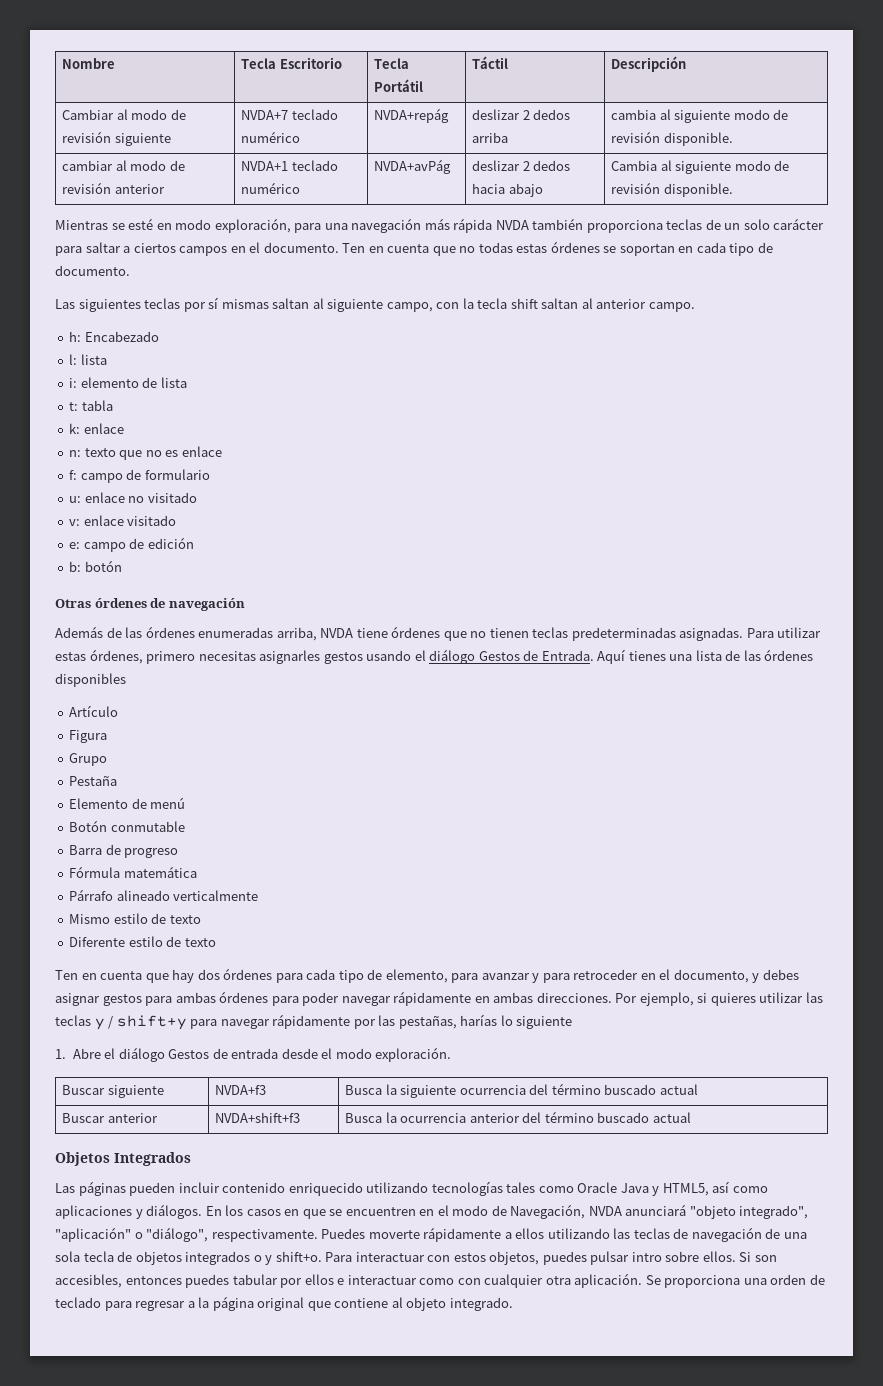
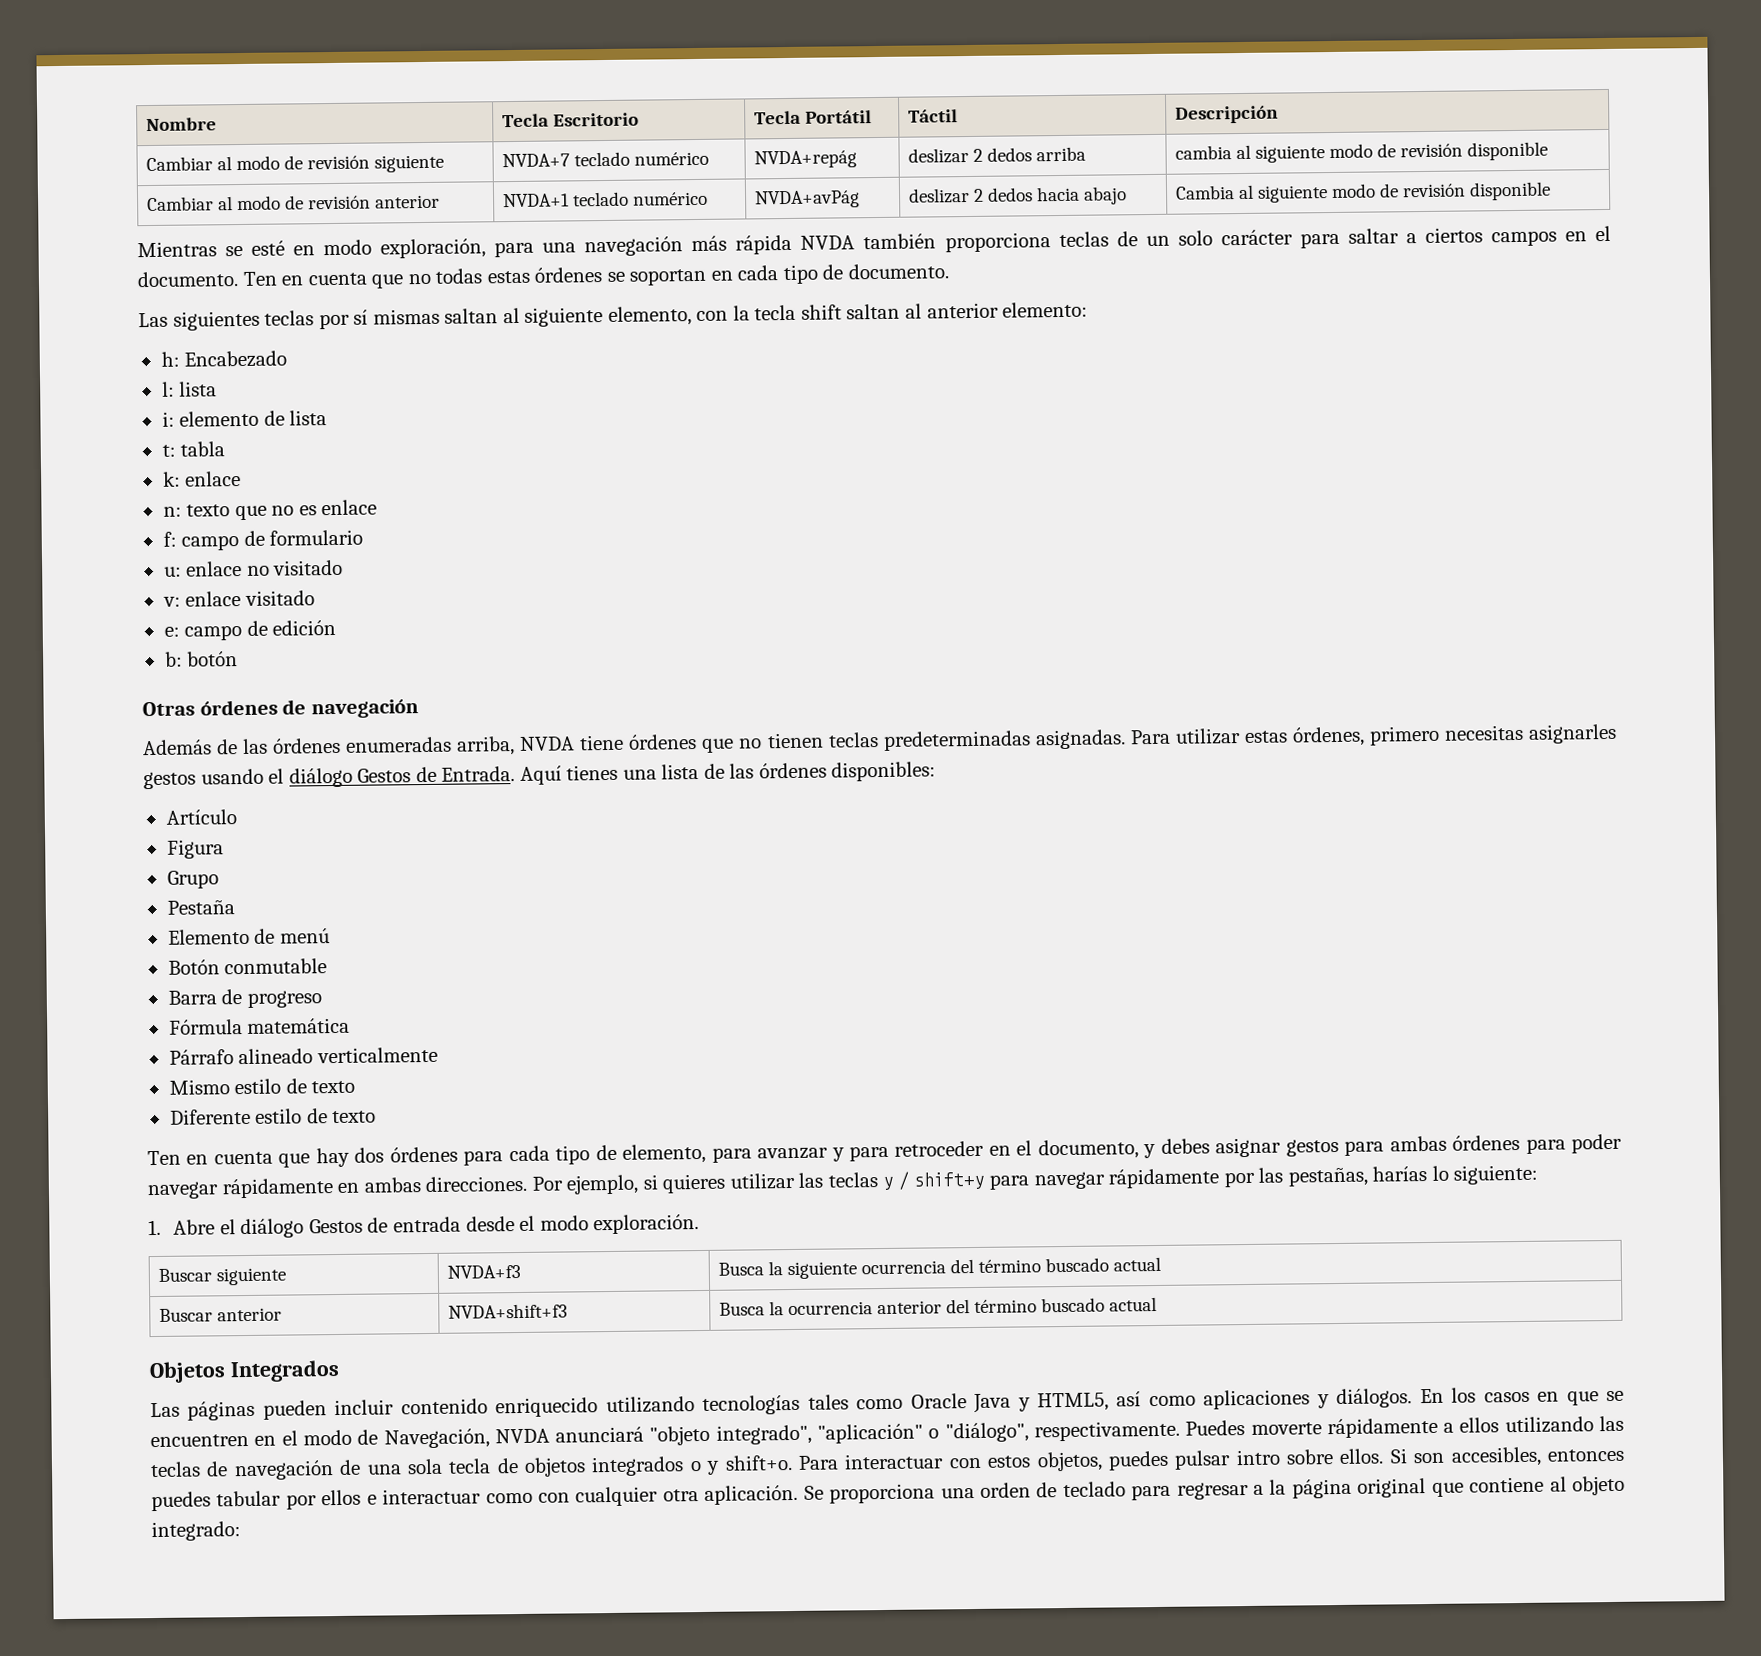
- Cambiar al modo de revisión siguiente | NVDA+7 teclado numérico | NVDA+repág | deslizar 2 dedos arriba | cambia al siguiente modo de revisión disponible.
- cambiar al modo de revisión anterior | NVDA+1 teclado numérico | NVDA+avPág | deslizar 2 dedos hacia abajo | Cambia al siguiente modo de revisión disponible.
+ Cambiar al modo de revisión siguiente | NVDA+7 teclado numérico | NVDA+repág | deslizar 2 dedos arriba | cambia al siguiente modo de revisión disponible
+ Cambiar al modo de revisión anterior | NVDA+1 teclado numérico | NVDA+avPág | deslizar 2 dedos hacia abajo | Cambia al siguiente modo de revisión disponible
- Las siguientes teclas por sí mismas saltan al siguiente campo, con la tecla shift saltan al anterior campo.
+ Las siguientes teclas por sí mismas saltan al siguiente elemento, con la tecla shift saltan al anterior elemento:
- Aquí tienes una lista de las órdenes disponibles
+ Aquí tienes una lista de las órdenes disponibles:
- Por ejemplo, si quieres utilizar las teclas y / shift+y para navegar rápidamente por las pestañas, harías lo siguiente
+ Por ejemplo, si quieres utilizar las teclas y / shift+y para navegar rápidamente por las pestañas, harías lo siguiente:
- Se proporciona una orden de teclado para regresar a la página original que contiene al objeto integrado.
+ Se proporciona una orden de teclado para regresar a la página original que contiene al objeto integrado:

